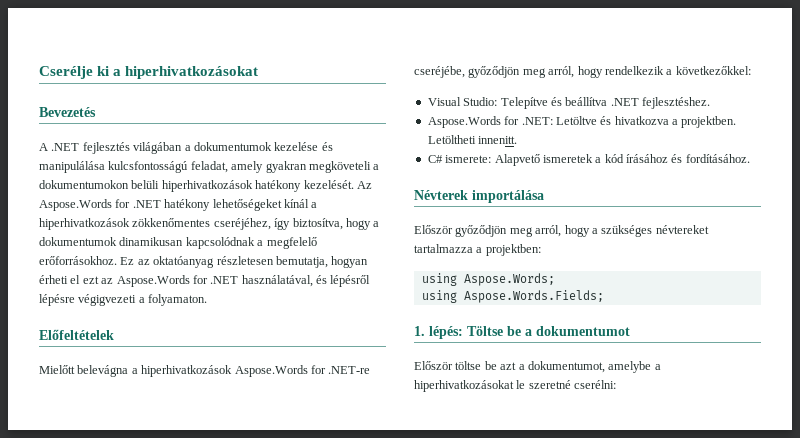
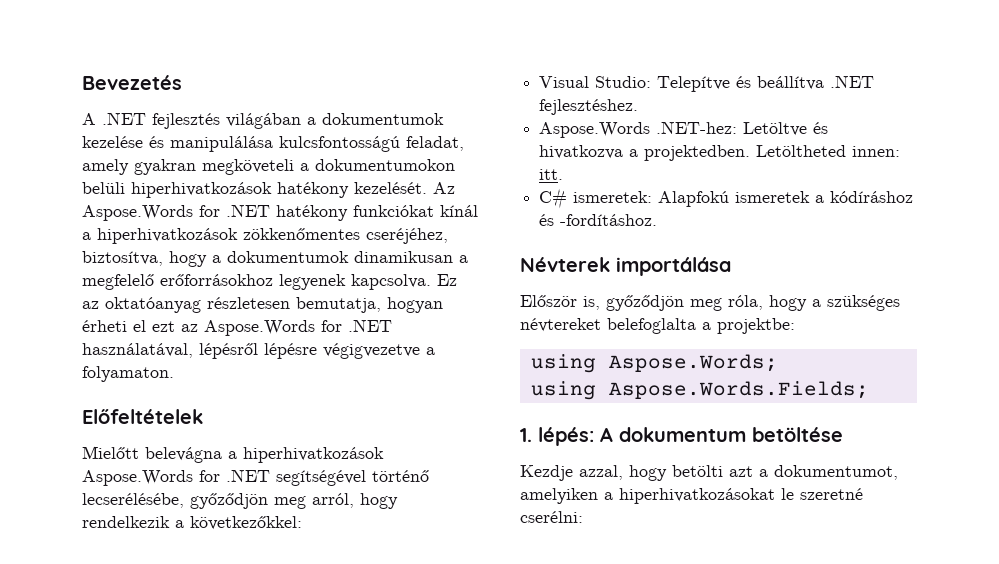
- Cserélje ki a hiperhivatkozásokat
- Az Aspose.Words for .NET hatékony lehetőségeket kínál a hiperhivatkozások zökkenőmentes cseréjéhez, így biztosítva, hogy a dokumentumok dinamikusan kapcsolódnak a megfelelő erőforrásokhoz.
+ Az Aspose.Words for .NET hatékony funkciókat kínál a hiperhivatkozások zökkenőmentes cseréjéhez, biztosítva, hogy a dokumentumok dinamikusan a megfelelő erőforrásokhoz legyenek kapcsolva.
- Ez az oktatóanyag részletesen bemutatja, hogyan érheti el ezt az Aspose.Words for .NET használatával, és lépésről lépésre végigvezeti a folyamaton.
+ Ez az oktatóanyag részletesen bemutatja, hogyan érheti el ezt az Aspose.Words for .NET használatával, lépésről lépésre végigvezetve a folyamaton.
- Mielőtt belevágna a hiperhivatkozások Aspose.Words for .NET-re cseréjébe, győződjön meg arról, hogy rendelkezik a következőkkel:
+ Mielőtt belevágna a hiperhivatkozások Aspose.Words for .NET segítségével történő lecserélésébe, győződjön meg arról, hogy rendelkezik a következőkkel:
- Aspose.Words for .NET: Letöltve és hivatkozva a projektben. Letöltheti innenitt.
- C# ismerete: Alapvető ismeretek a kód írásához és fordításához.
+ Aspose.Words .NET-hez: Letöltve és hivatkozva a projektedben. Letöltheted innen: itt.
+ C# ismeretek: Alapfokú ismeretek a kódíráshoz és -fordításhoz.
- Először győződjön meg arról, hogy a szükséges névtereket tartalmazza a projektben:
+ Először is, győződjön meg róla, hogy a szükséges névtereket belefoglalta a projektbe:
- 1. lépés: Töltse be a dokumentumot
- Először töltse be azt a dokumentumot, amelybe a hiperhivatkozásokat le szeretné cserélni:
+ 1. lépés: A dokumentum betöltése
+ Kezdje azzal, hogy betölti azt a dokumentumot, amelyiken a hiperhivatkozásokat le szeretné cserélni:

